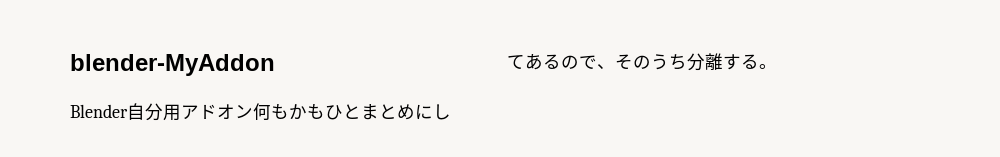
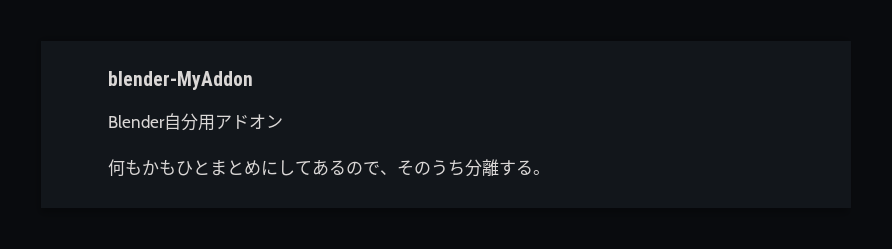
- Blender自分用アドオン何もかもひとまとめにしてあるので、そのうち分離する。
+ Blender自分用アドオン
+ 何もかもひとまとめにしてあるので、そのうち分離する。

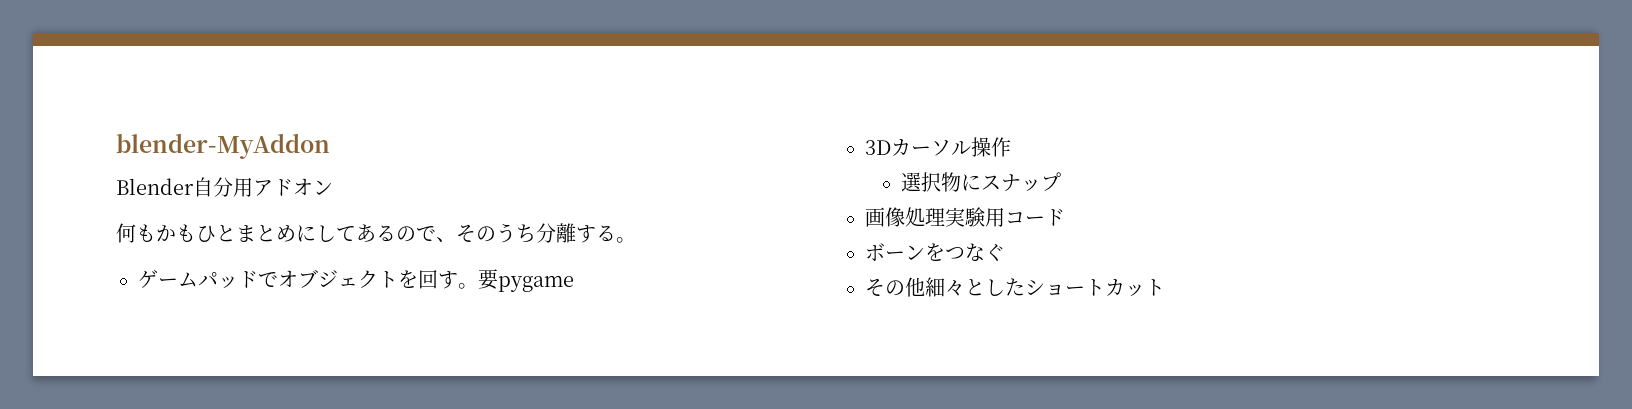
+ ゲームパッドでオブジェクトを回す。要pygame
+ 3Dカーソル操作
+ 選択物にスナップ
+ 画像処理実験用コード
+ ボーンをつなぐ
+ その他細々としたショートカット

